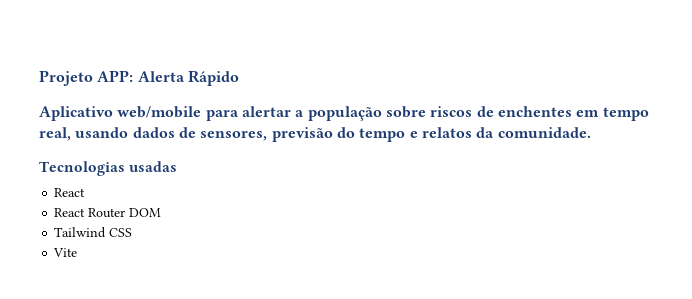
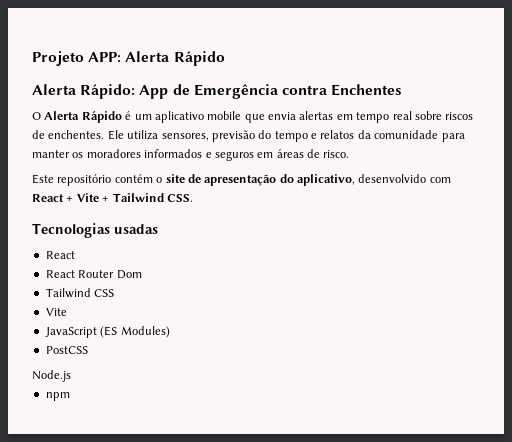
- Aplicativo web/mobile para alertar a população sobre riscos de enchentes em tempo real, usando dados de sensores, previsão do tempo e relatos da comunidade.
+ Alerta Rápido: App de Emergência contra Enchentes
+ O Alerta Rápido é um aplicativo mobile que envia alertas em tempo real sobre riscos de enchentes. Ele utiliza sensores, previsão do tempo e relatos da comunidade para manter os moradores informados e seguros em áreas de risco.
+ Este repositório contém o site de apresentação do aplicativo, desenvolvido com React + Vite + Tailwind CSS.
- React Router DOM
+ React Router Dom
+ JavaScript (ES Modules)
+ PostCSS
+ Node.js
+ npm

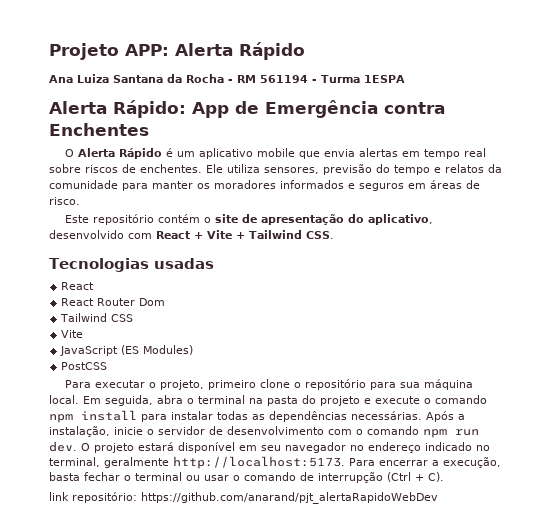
+ Ana Luiza Santana da Rocha - RM 561194 - Turma 1ESPA
- Node.js
- npm
+ Para executar o projeto, primeiro clone o repositório para sua máquina local. Em seguida, abra o terminal na pasta do projeto e execute o comando npm install para instalar todas as dependências necessárias. Após a instalação, inicie o servidor de desenvolvimento com o comando npm run dev. O projeto estará disponível em seu navegador no endereço indicado no terminal, geralmente http://localhost:5173. Para encerrar a execução, basta fechar o terminal ou usar o comando de interrupção (Ctrl + C).
+ link repositório: https://github.com/anarand/pjt_alertaRapidoWebDev

